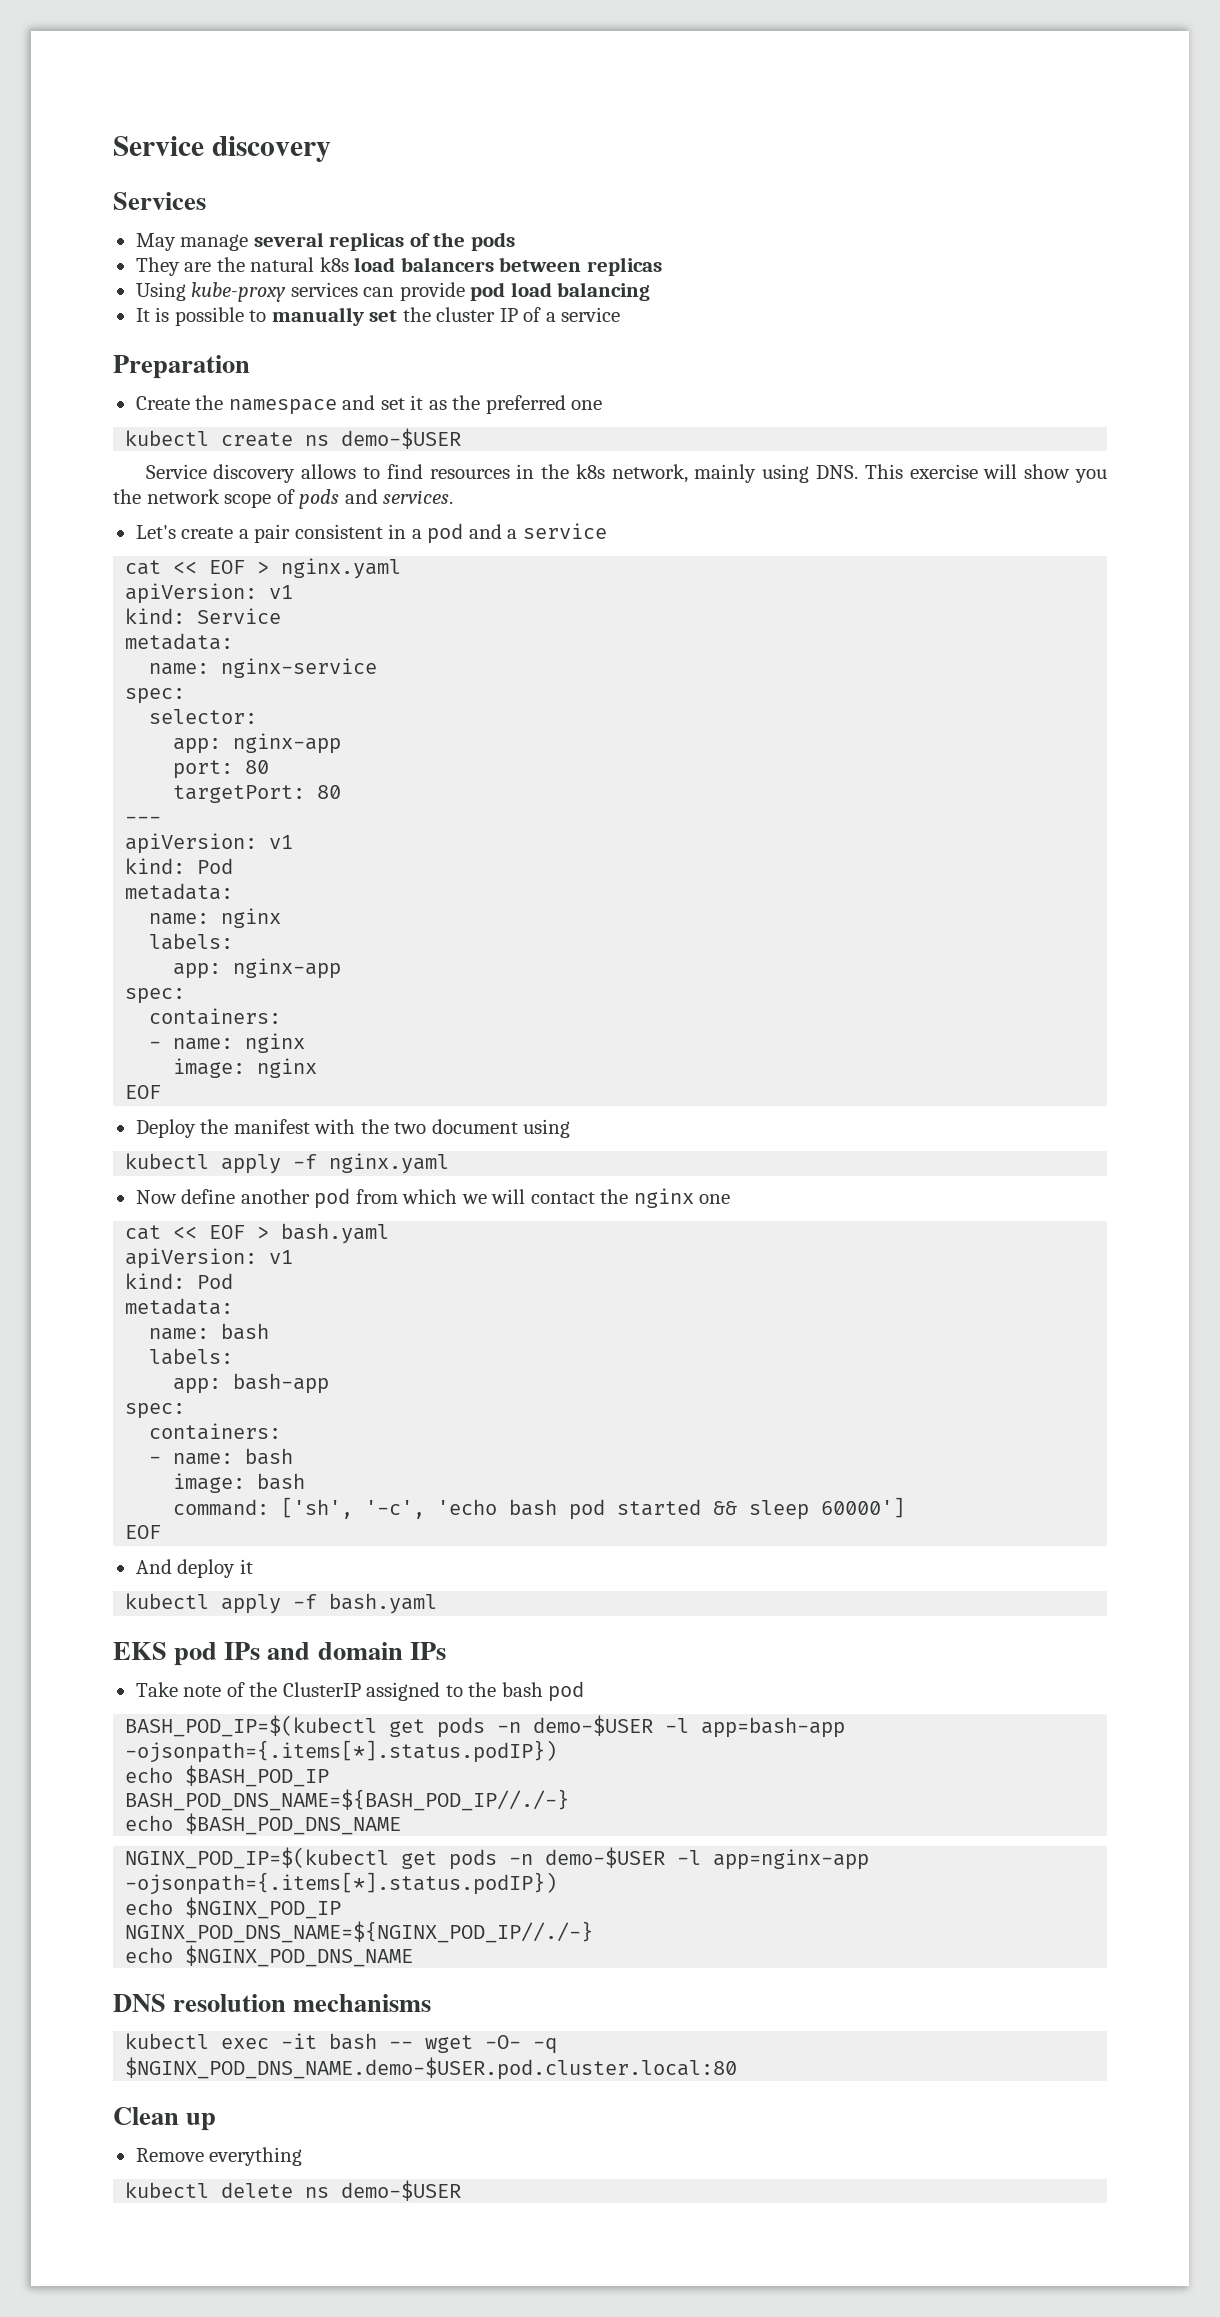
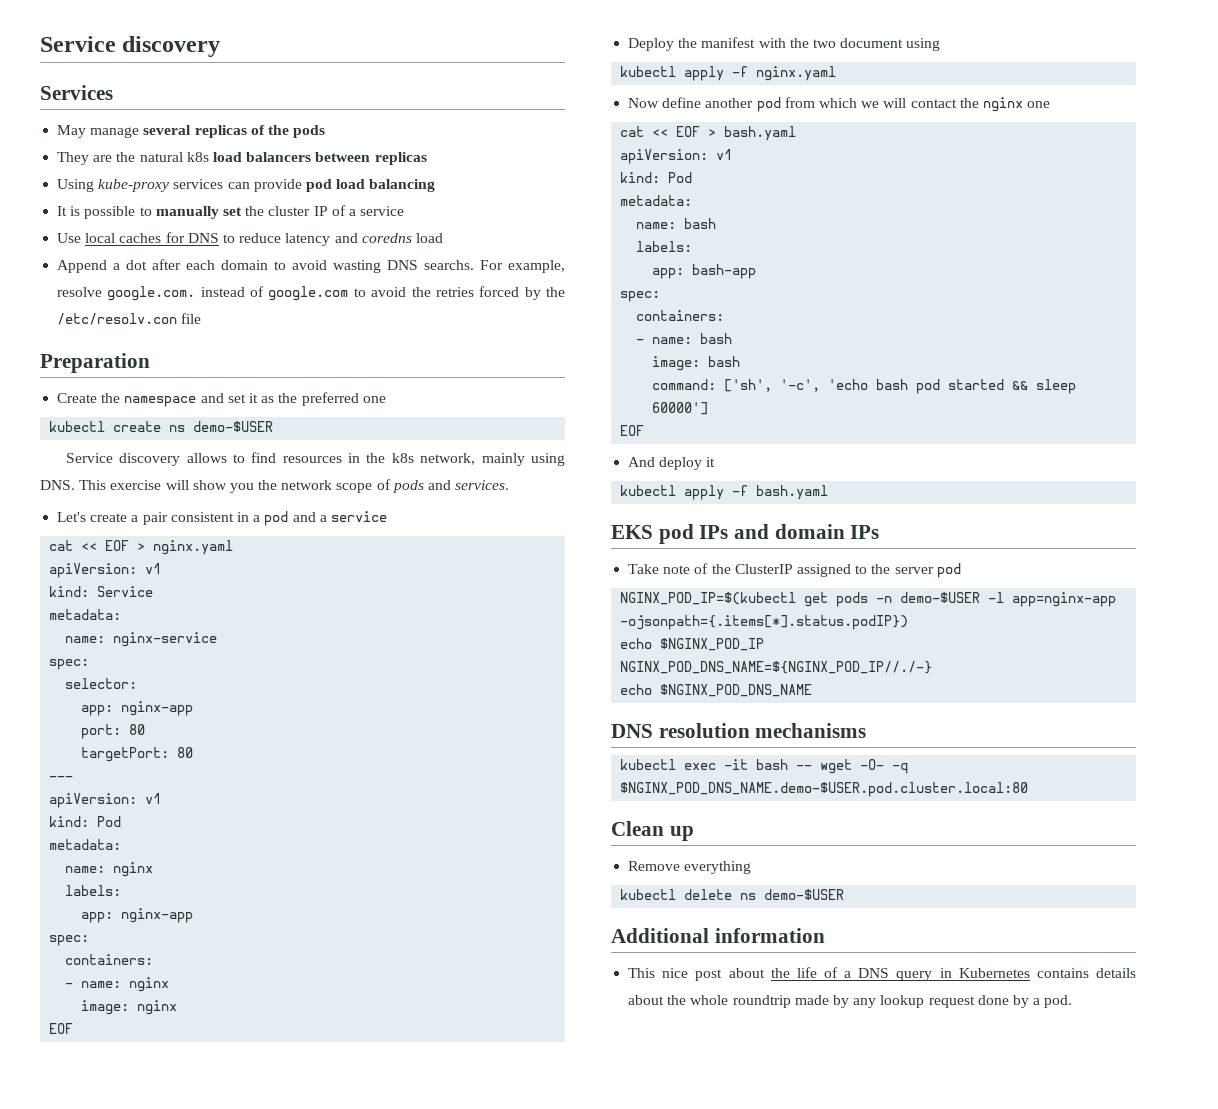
+ Use local caches for DNS to reduce latency and coredns load
+ Append a dot after each domain to avoid wasting DNS searchs. For example, resolve google.com. instead of google.com to avoid the retries forced by the /etc/resolv.con file
- Take note of the ClusterIP assigned to the bash pod
- BASH_POD_IP=$(kubectl get pods -n demo-$USER -l app=bash-app -ojsonpath={.items[*].status.podIP})
- echo $BASH_POD_IP
- BASH_POD_DNS_NAME=${BASH_POD_IP//./-}
- echo $BASH_POD_DNS_NAME
+ Take note of the ClusterIP assigned to the server pod
+ Additional information
+ This nice post about the life of a DNS query in Kubernetes contains details about the whole roundtrip made by any lookup request done by a pod.

